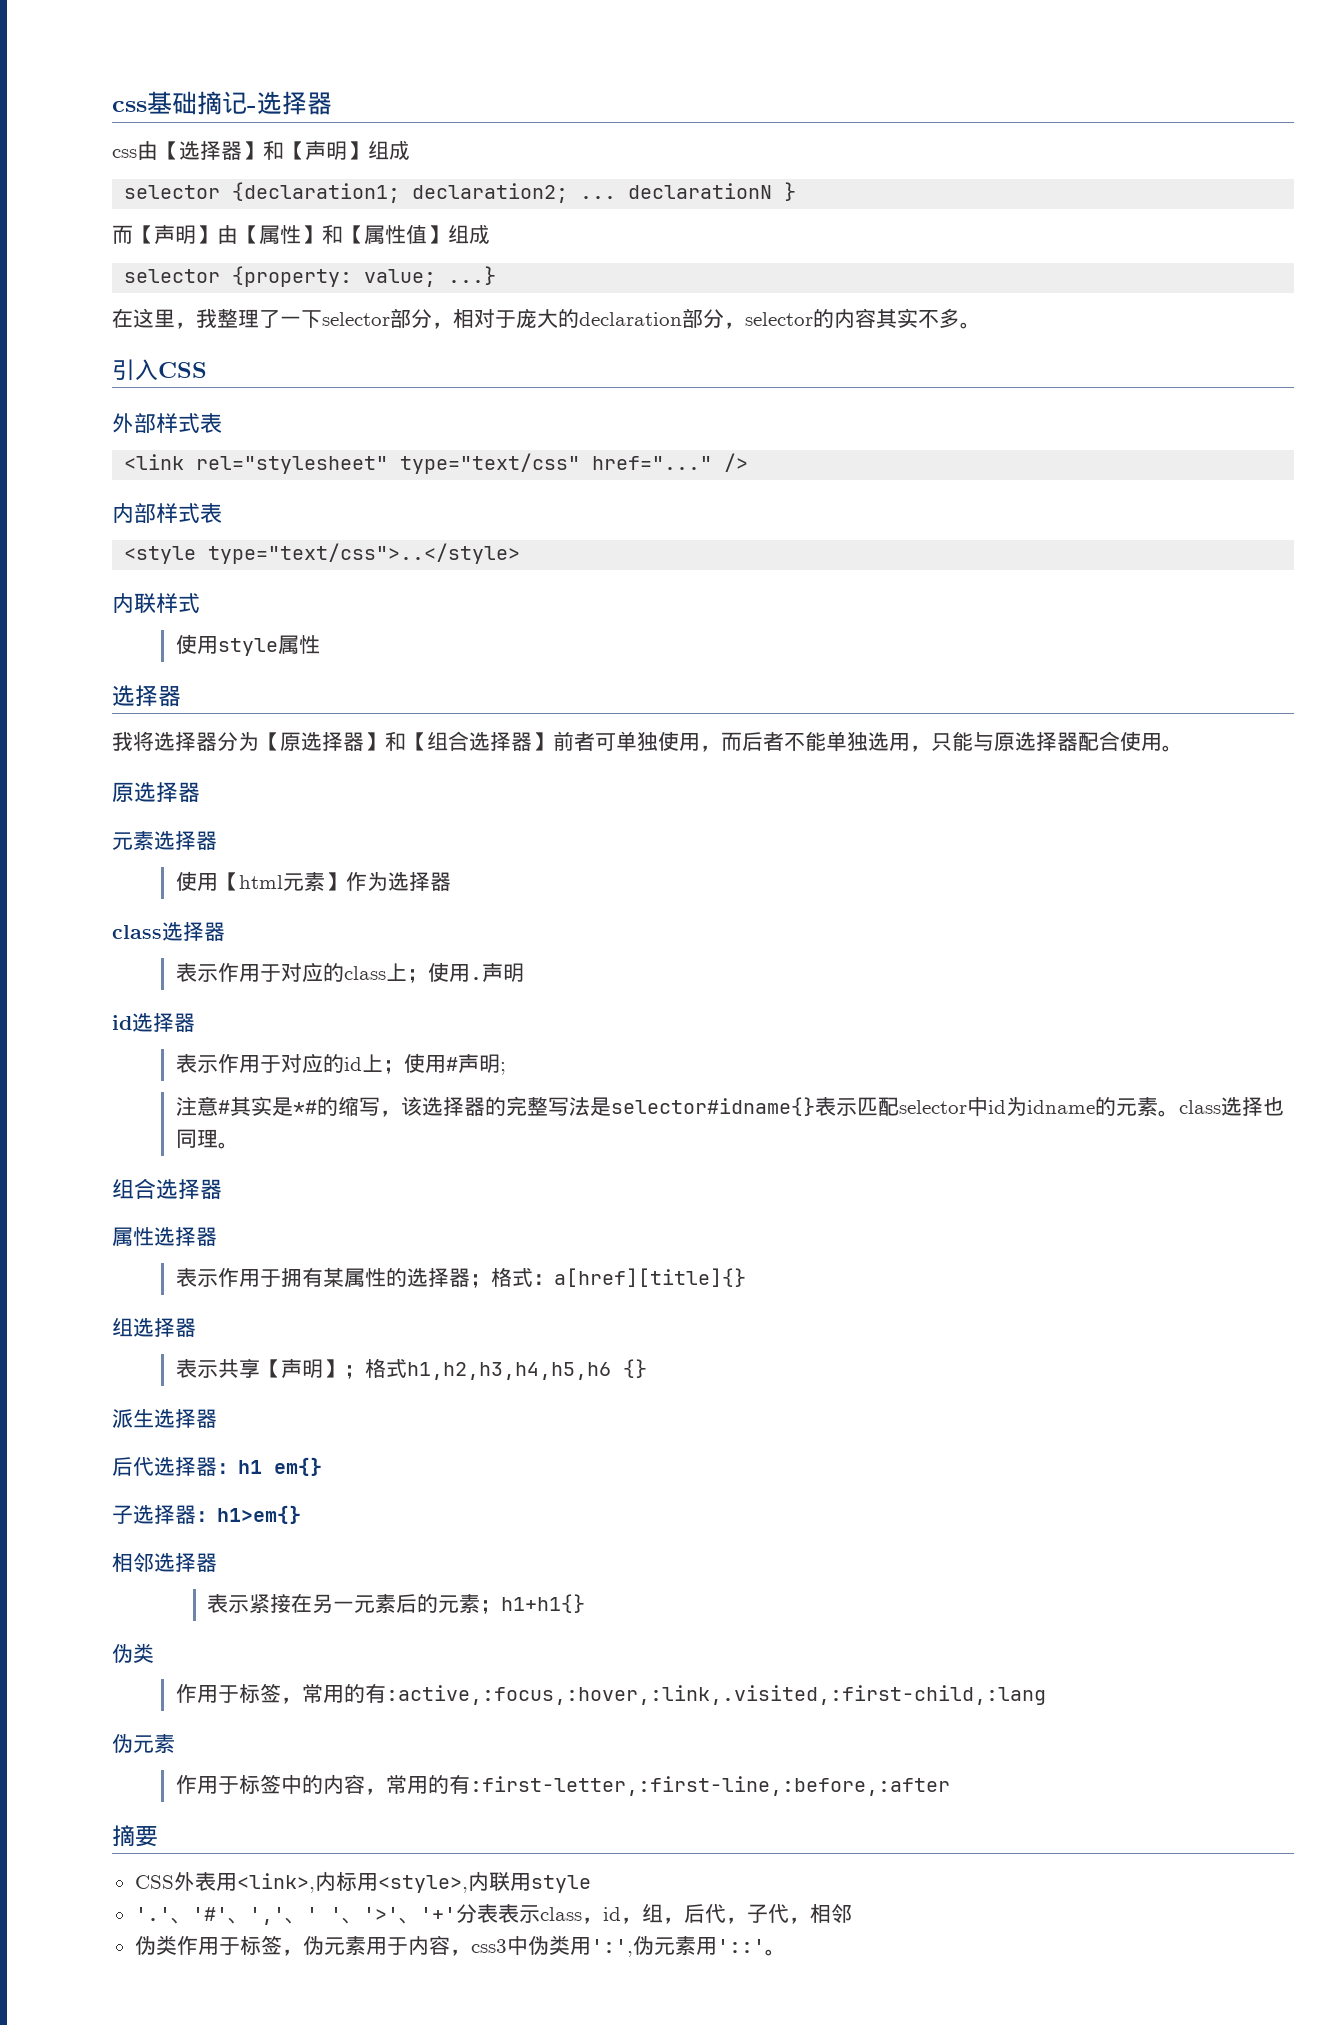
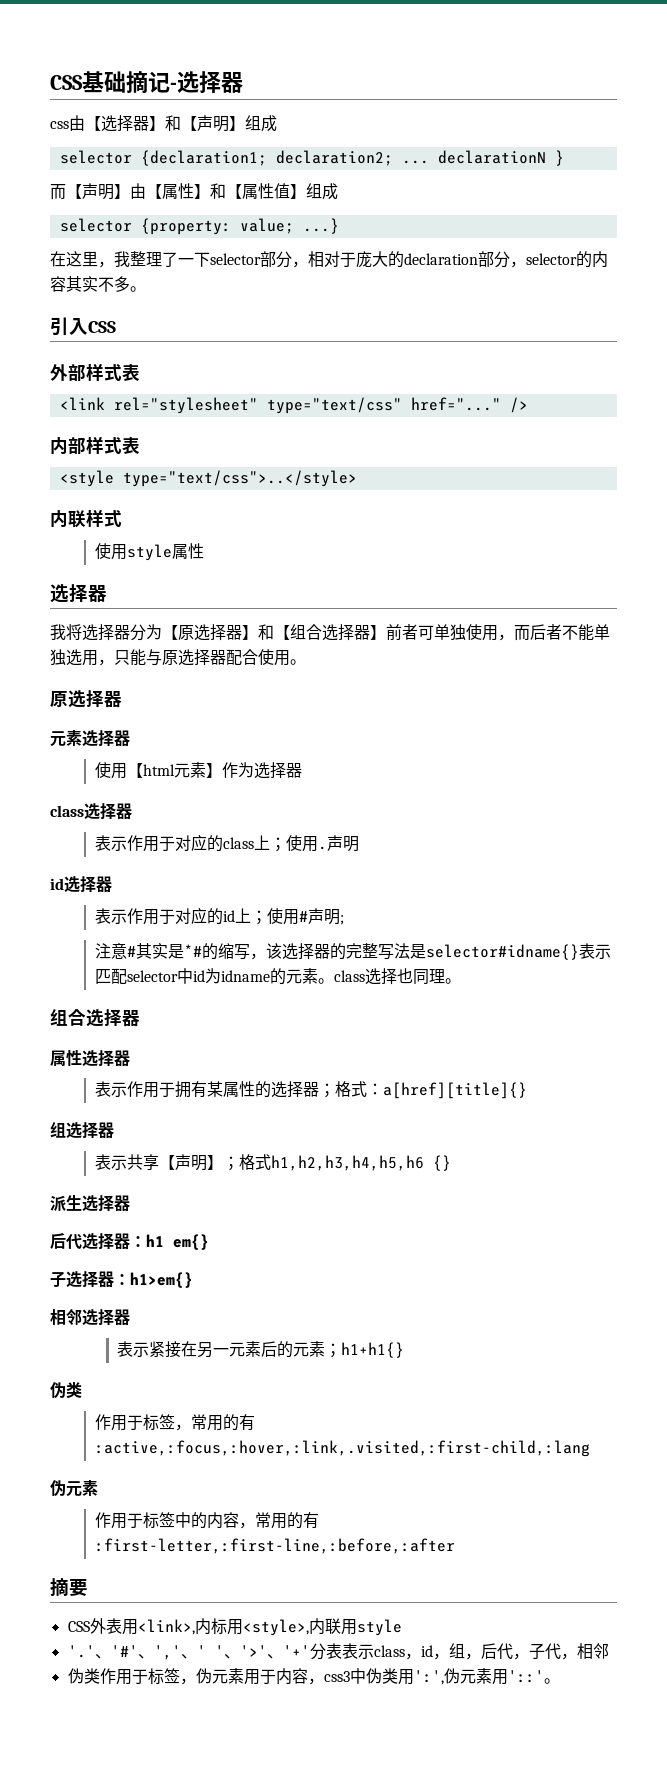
- css基础摘记-选择器
+ CSS基础摘记-选择器

